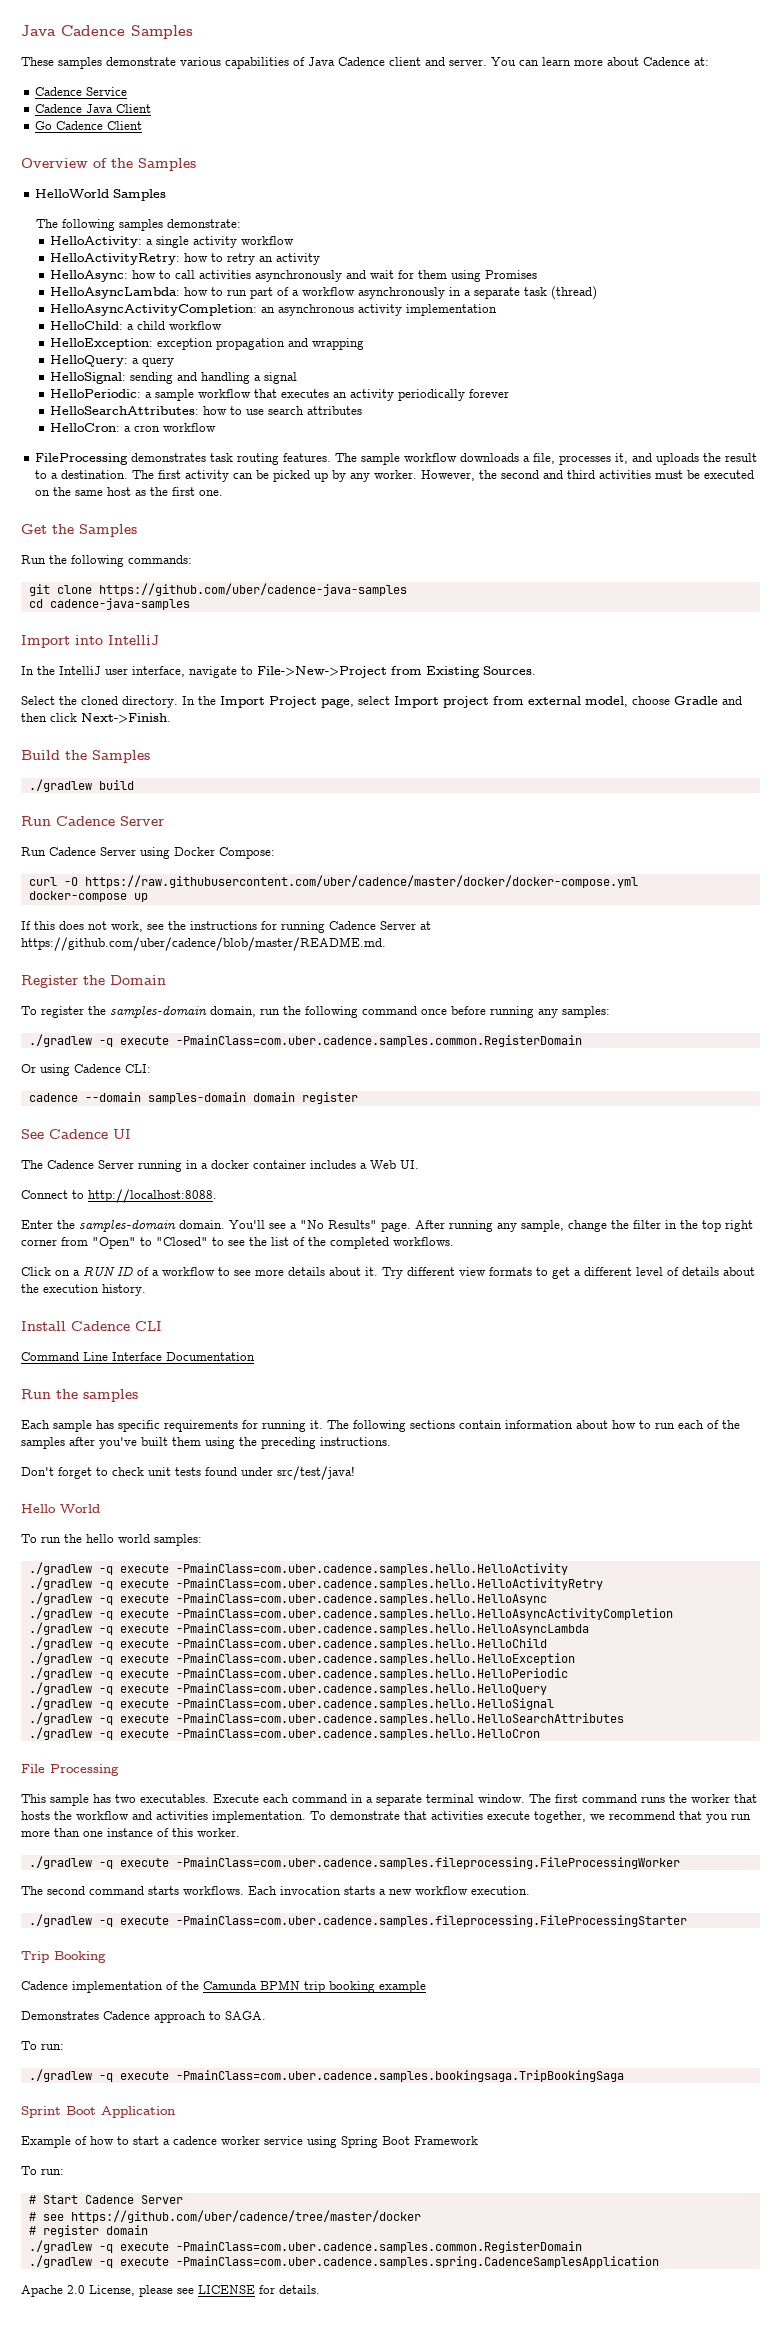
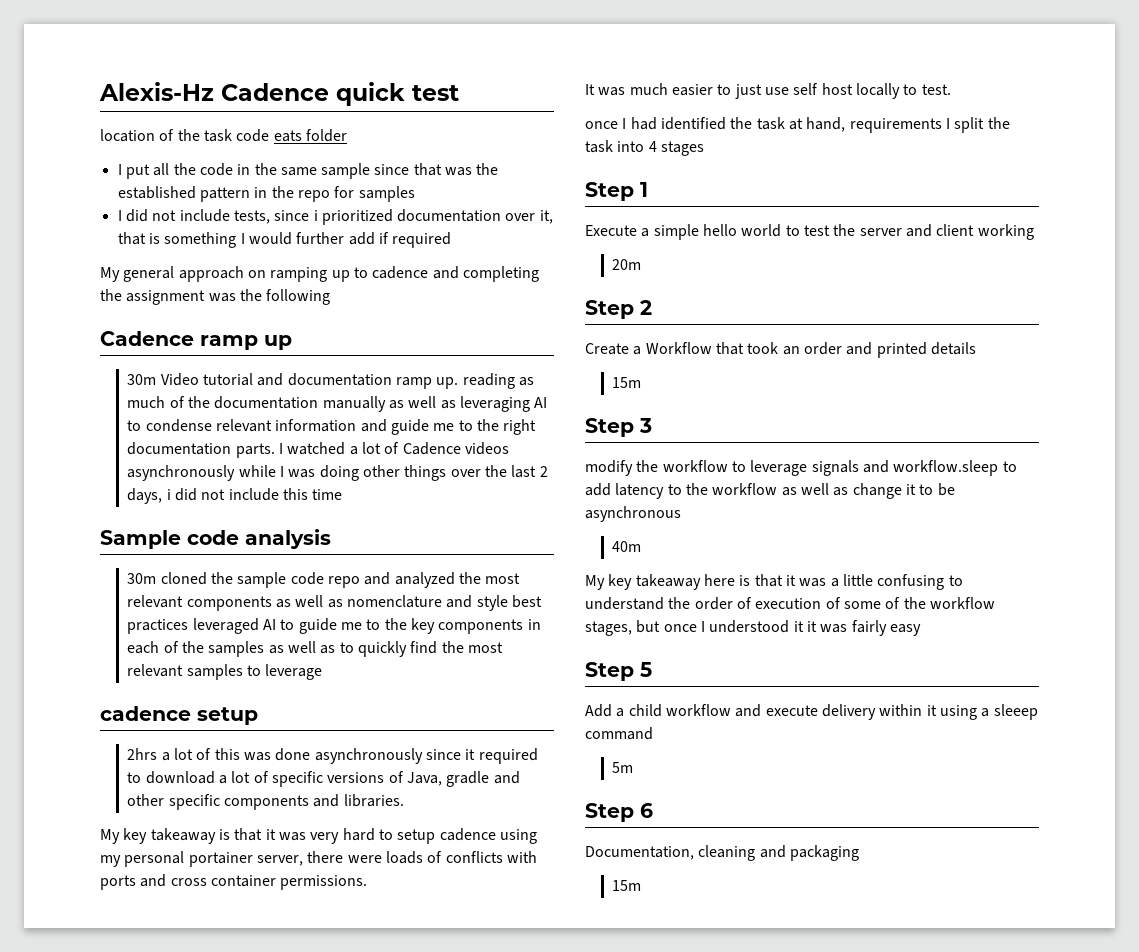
- Java Cadence Samples
- These samples demonstrate various capabilities of Java Cadence client and server. You can learn more about Cadence at:
- Cadence Service
- Cadence Java Client
- Go Cadence Client
- Overview of the Samples
- HelloWorld Samples
- The following samples demonstrate:
- HelloActivity: a single activity workflow
- HelloActivityRetry: how to retry an activity
- HelloAsync: how to call activities asynchronously and wait for them using Promises
- HelloAsyncLambda: how to run part of a workflow asynchronously in a separate task (thread)
- HelloAsyncActivityCompletion: an asynchronous activity implementation
- HelloChild: a child workflow
- HelloException: exception propagation and wrapping
- HelloQuery: a query
- HelloSignal: sending and handling a signal
- HelloPeriodic: a sample workflow that executes an activity periodically forever
- HelloSearchAttributes: how to use search attributes
- HelloCron: a cron workflow
- FileProcessing demonstrates task routing features. The sample workflow downloads a file, processes it, and uploads the result to a destination. The first activity can be picked up by any worker. However, the second and third activities must be executed on the same host as the first one.
- Get the Samples
- Run the following commands:
- git clone https://github.com/uber/cadence-java-samples
- cd cadence-java-samples
- Import into IntelliJ
- In the IntelliJ user interface, navigate to File->New->Project from Existing Sources.
- Select the cloned directory. In the Import Project page, select Import project from external model, choose Gradle and then click Next->Finish.
- Build the Samples
- ./gradlew build
- Run Cadence Server
- Run Cadence Server using Docker Compose:
- curl -O https://raw.githubusercontent.com/uber/cadence/master/docker/docker-compose.yml
- docker-compose up
- If this does not work, see the instructions for running Cadence Server at https://github.com/uber/cadence/blob/master/README.md.
- Register the Domain
- To register the samples-domain domain, run the following command once before running any samples:
- ./gradlew -q execute -PmainClass=com.uber.cadence.samples.common.RegisterDomain
- Or using Cadence CLI:
- cadence --domain samples-domain domain register
- See Cadence UI
- The Cadence Server running in a docker container includes a Web UI.
- Connect to http://localhost:8088.
- Enter the samples-domain domain. You'll see a "No Results" page. After running any sample, change the filter in the top right corner from "Open" to "Closed" to see the list of the completed workflows.
- Click on a RUN ID of a workflow to see more details about it. Try different view formats to get a different level of details about the execution history.
- Install Cadence CLI
- Command Line Interface Documentation
- Run the samples
- Each sample has specific requirements for running it. The following sections contain information about how to run each of the samples after you've built them using the preceding instructions.
- Don't forget to check unit tests found under src/test/java!
- Hello World
- To run the hello world samples:
- ./gradlew -q execute -PmainClass=com.uber.cadence.samples.hello.HelloActivity
- ./gradlew -q execute -PmainClass=com.uber.cadence.samples.hello.HelloActivityRetry
- ./gradlew -q execute -PmainClass=com.uber.cadence.samples.hello.HelloAsync
- ./gradlew -q execute -PmainClass=com.uber.cadence.samples.hello.HelloAsyncActivityCompletion
- ./gradlew -q execute -PmainClass=com.uber.cadence.samples.hello.HelloAsyncLambda
- ./gradlew -q execute -PmainClass=com.uber.cadence.samples.hello.HelloChild
- ./gradlew -q execute -PmainClass=com.uber.cadence.samples.hello.HelloException
- ./gradlew -q execute -PmainClass=com.uber.cadence.samples.hello.HelloPeriodic
- ./gradlew -q execute -PmainClass=com.uber.cadence.samples.hello.HelloQuery
- ./gradlew -q execute -PmainClass=com.uber.cadence.samples.hello.HelloSignal
- ./gradlew -q execute -PmainClass=com.uber.cadence.samples.hello.HelloSearchAttributes
- ./gradlew -q execute -PmainClass=com.uber.cadence.samples.hello.HelloCron
- File Processing
- This sample has two executables. Execute each command in a separate terminal window. The first command runs the worker that hosts the workflow and activities implementation. To demonstrate that activities execute together, we recommend that you run more than one instance of this worker.
- ./gradlew -q execute -PmainClass=com.uber.cadence.samples.fileprocessing.FileProcessingWorker
- The second command starts workflows. Each invocation starts a new workflow execution.
- ./gradlew -q execute -PmainClass=com.uber.cadence.samples.fileprocessing.FileProcessingStarter
- Trip Booking
- Cadence implementation of the Camunda BPMN trip booking example
- Demonstrates Cadence approach to SAGA.
- To run:
- ./gradlew -q execute -PmainClass=com.uber.cadence.samples.bookingsaga.TripBookingSaga
- Sprint Boot Application
- Example of how to start a cadence worker service using Spring Boot Framework
- To run:
- # Start Cadence Server
- # see https://github.com/uber/cadence/tree/master/docker
- # register domain
- ./gradlew -q execute -PmainClass=com.uber.cadence.samples.common.RegisterDomain
- ./gradlew -q execute -PmainClass=com.uber.cadence.samples.spring.CadenceSamplesApplication
- Apache 2.0 License, please see LICENSE for details.
+ Alexis-Hz Cadence quick test
+ location of the task code eats folder
+ I put all the code in the same sample since that was the established pattern in the repo for samples
+ I did not include tests, since i prioritized documentation over it, that is something I would further add if required
+ My general approach on ramping up to cadence and completing the assignment was the following
+ Cadence ramp up
+ 30m Video tutorial and documentation ramp up. reading as much of the documentation manually as well as leveraging AI to condense relevant information and guide me to the right documentation parts. I watched a lot of Cadence videos asynchronously while I was doing other things over the last 2 days, i did not include this time
+ Sample code analysis
+ 30m cloned the sample code repo and analyzed the most relevant components as well as nomenclature and style best practices leveraged AI to guide me to the key components in each of the samples as well as to quickly find the most relevant samples to leverage
+ cadence setup
+ 2hrs a lot of this was done asynchronously since it required to download a lot of specific versions of Java, gradle and other specific components and libraries.
+ My key takeaway is that it was very hard to setup cadence using my personal portainer server, there were loads of conflicts with ports and cross container permissions.
+ It was much easier to just use self host locally to test.
+ once I had identified the task at hand, requirements I split the task into 4 stages
+ Step 1
+ Execute a simple hello world to test the server and client working
+ 20m
+ Step 2
+ Create a Workflow that took an order and printed details
+ 15m
+ Step 3
+ modify the workflow to leverage signals and workflow.sleep to add latency to the workflow as well as change it to be asynchronous
+ 40m
+ My key takeaway here is that it was a little confusing to understand the order of execution of some of the workflow stages, but once I understood it it was fairly easy
+ Step 5
+ Add a child workflow and execute delivery within it using a sleeep command
+ 5m
+ Step 6
+ Documentation, cleaning and packaging
+ 15m

